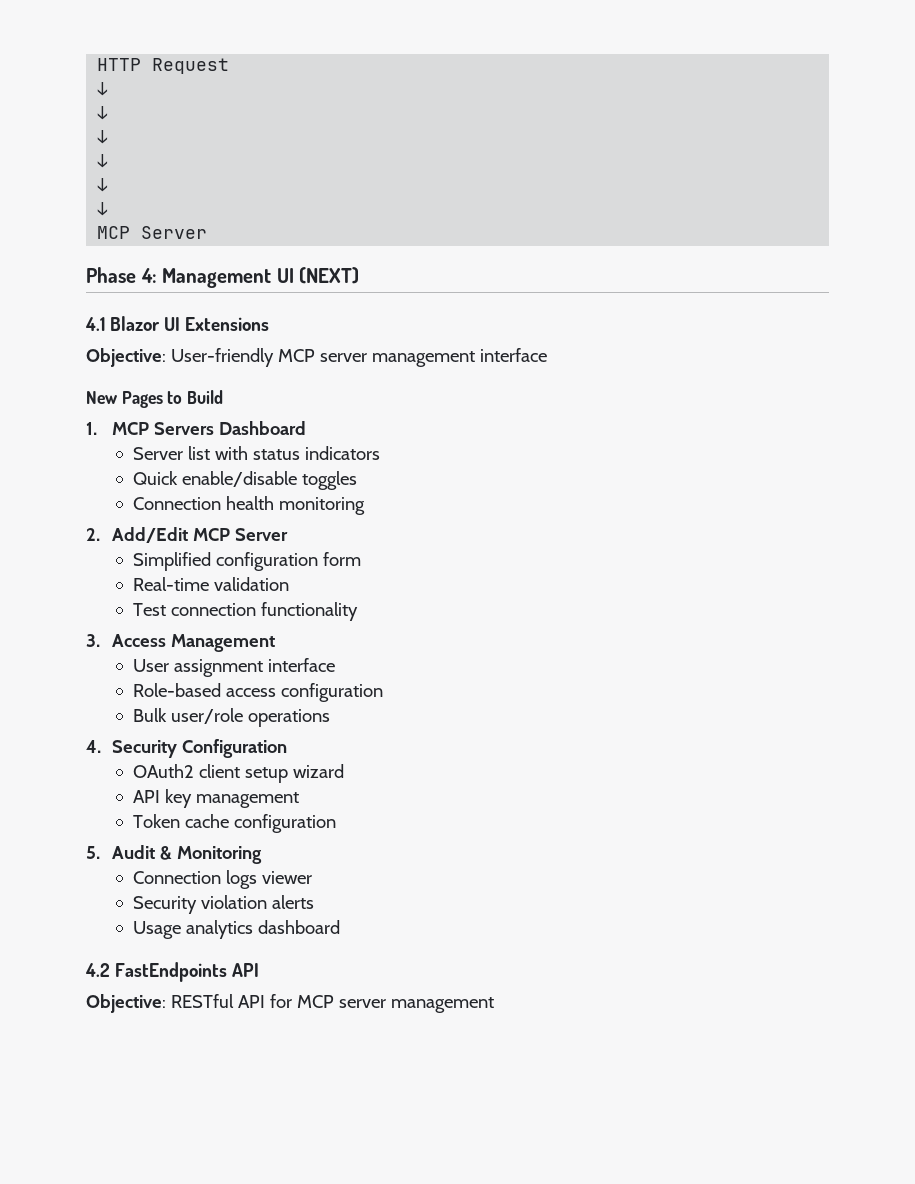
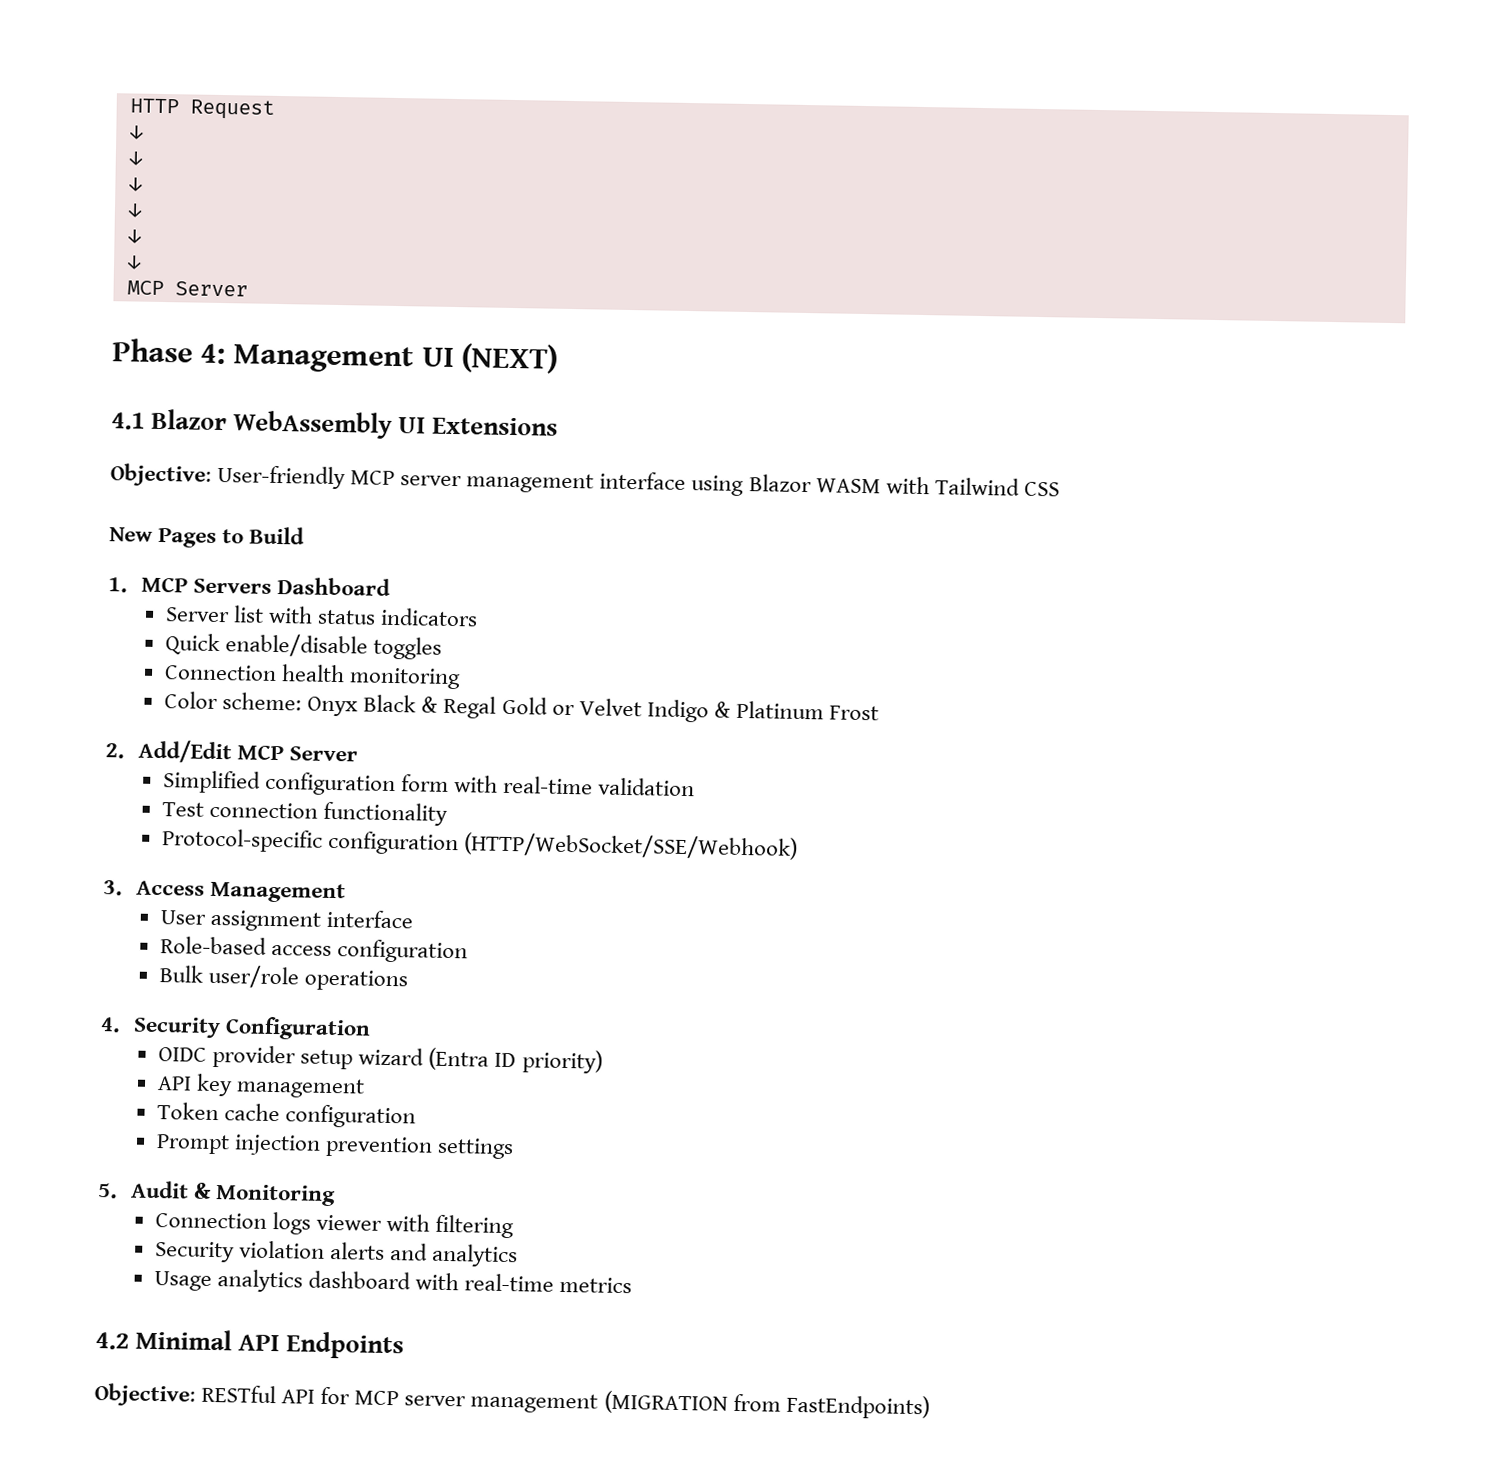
- 4.1 Blazor UI Extensions
+ 4.1 Blazor WebAssembly UI Extensions
- Objective: User-friendly MCP server management interface
+ Objective: User-friendly MCP server management interface using Blazor WASM with Tailwind CSS
+ Color scheme: Onyx Black & Regal Gold or Velvet Indigo & Platinum Frost
- Simplified configuration form
- Real-time validation
+ Simplified configuration form with real-time validation
+ Protocol-specific configuration (HTTP/WebSocket/SSE/Webhook)
- OAuth2 client setup wizard
+ OIDC provider setup wizard (Entra ID priority)
+ Prompt injection prevention settings
- Connection logs viewer
+ Connection logs viewer with filtering
- Security violation alerts
+ Security violation alerts and analytics
- Usage analytics dashboard
+ Usage analytics dashboard with real-time metrics
- 4.2 FastEndpoints API
+ 4.2 Minimal API Endpoints
- Objective: RESTful API for MCP server management
+ Objective: RESTful API for MCP server management (MIGRATION from FastEndpoints)

